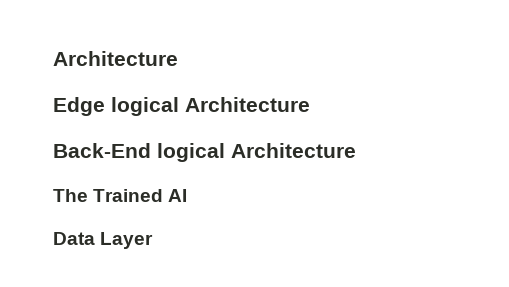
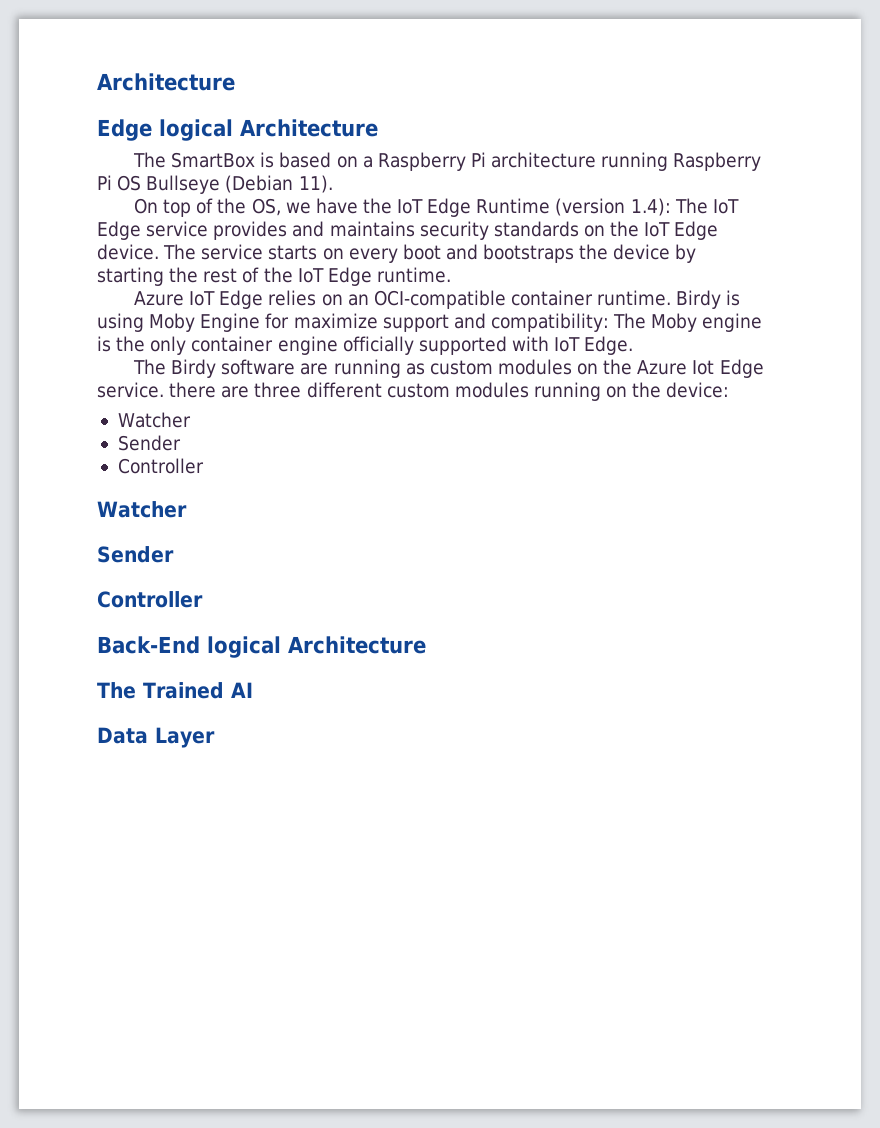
+ The SmartBox is based on a Raspberry Pi architecture running Raspberry Pi OS Bullseye (Debian 11).
+ On top of the OS, we have the IoT Edge Runtime (version 1.4): The IoT Edge service provides and maintains security standards on the IoT Edge device. The service starts on every boot and bootstraps the device by starting the rest of the IoT Edge runtime.
+ Azure IoT Edge relies on an OCI-compatible container runtime. Birdy is using Moby Engine for maximize support and compatibility: The Moby engine is the only container engine officially supported with IoT Edge.
+ The Birdy software are running as custom modules on the Azure Iot Edge service. there are three different custom modules running on the device:
+ Watcher
+ Sender
+ Controller
+ Watcher
+ Sender
+ Controller

